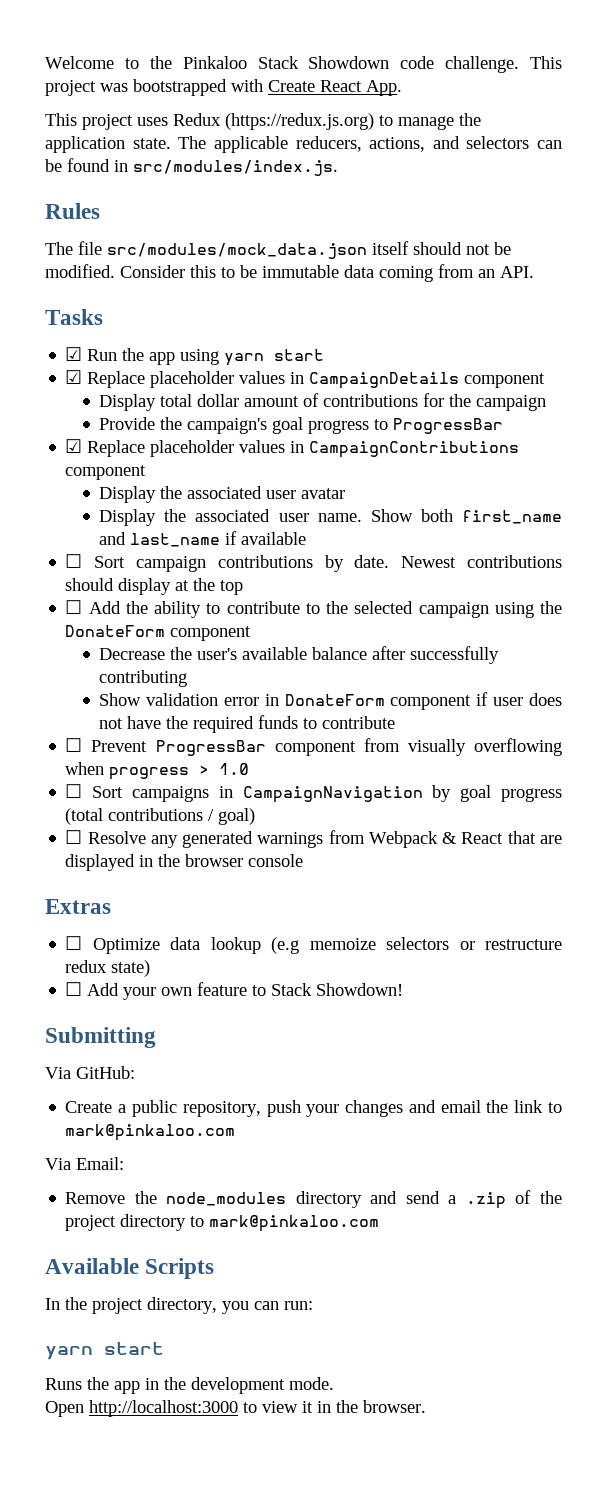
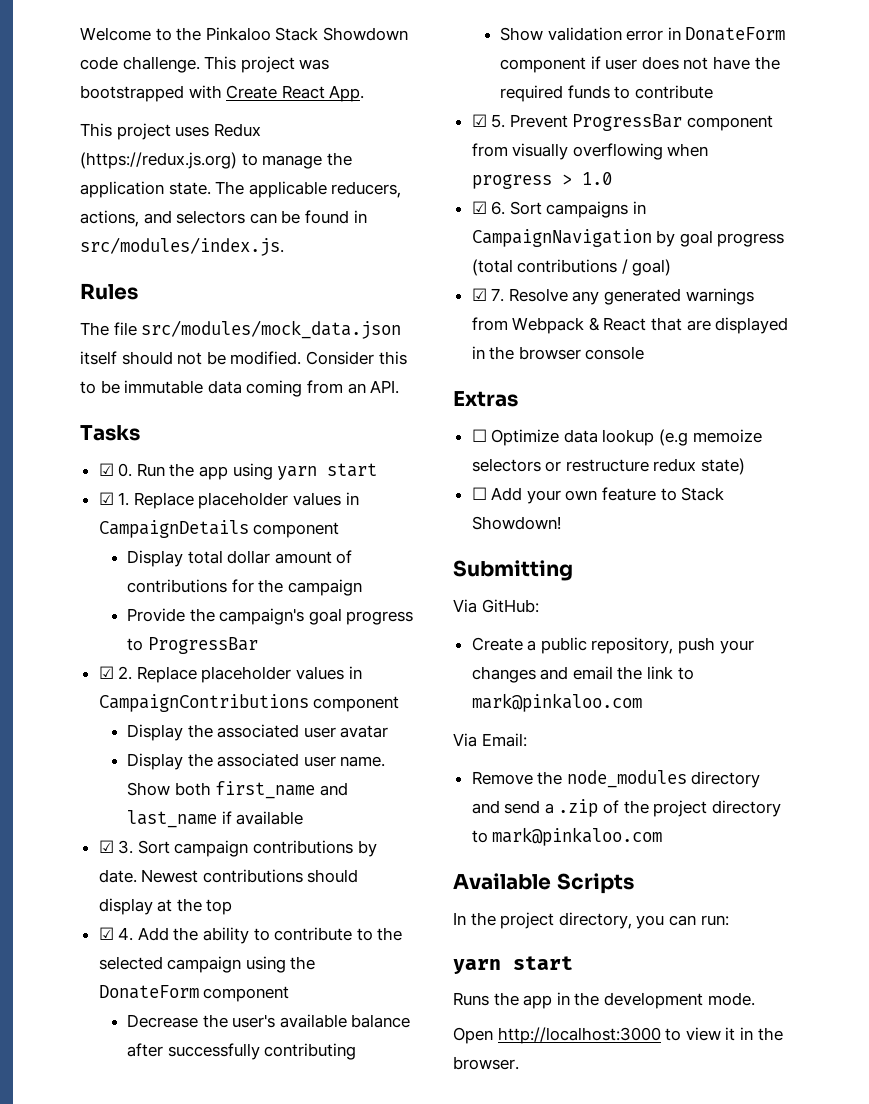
- ☑ Run the app using yarn start
+ ☑ 0. Run the app using yarn start
- ☑ Replace placeholder values in CampaignDetails component
+ ☑ 1. Replace placeholder values in CampaignDetails component
- ☑ Replace placeholder values in CampaignContributions component
+ ☑ 2. Replace placeholder values in CampaignContributions component
- ☐ Sort campaign contributions by date.
+ ☑ 3. Sort campaign contributions by date.
- ☐ Add the ability to contribute to the selected campaign using the DonateForm component
+ ☑ 4. Add the ability to contribute to the selected campaign using the DonateForm component
- ☐ Prevent ProgressBar component from visually overflowing when progress > 1.0
+ ☑ 5. Prevent ProgressBar component from visually overflowing when progress > 1.0
- ☐ Sort campaigns in CampaignNavigation by goal progress (total contributions / goal)
+ ☑ 6. Sort campaigns in CampaignNavigation by goal progress (total contributions / goal)
- ☐ Resolve any generated warnings from Webpack & React that are displayed in the browser console
+ ☑ 7. Resolve any generated warnings from Webpack & React that are displayed in the browser console

